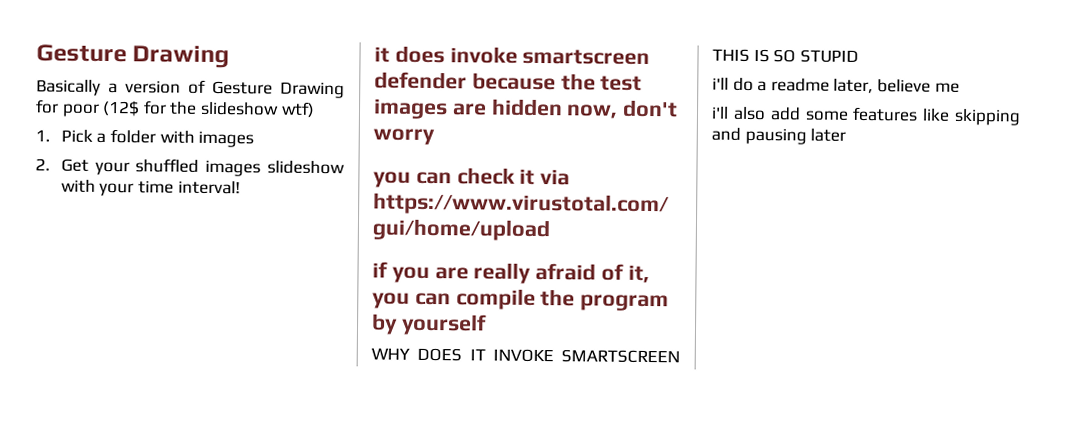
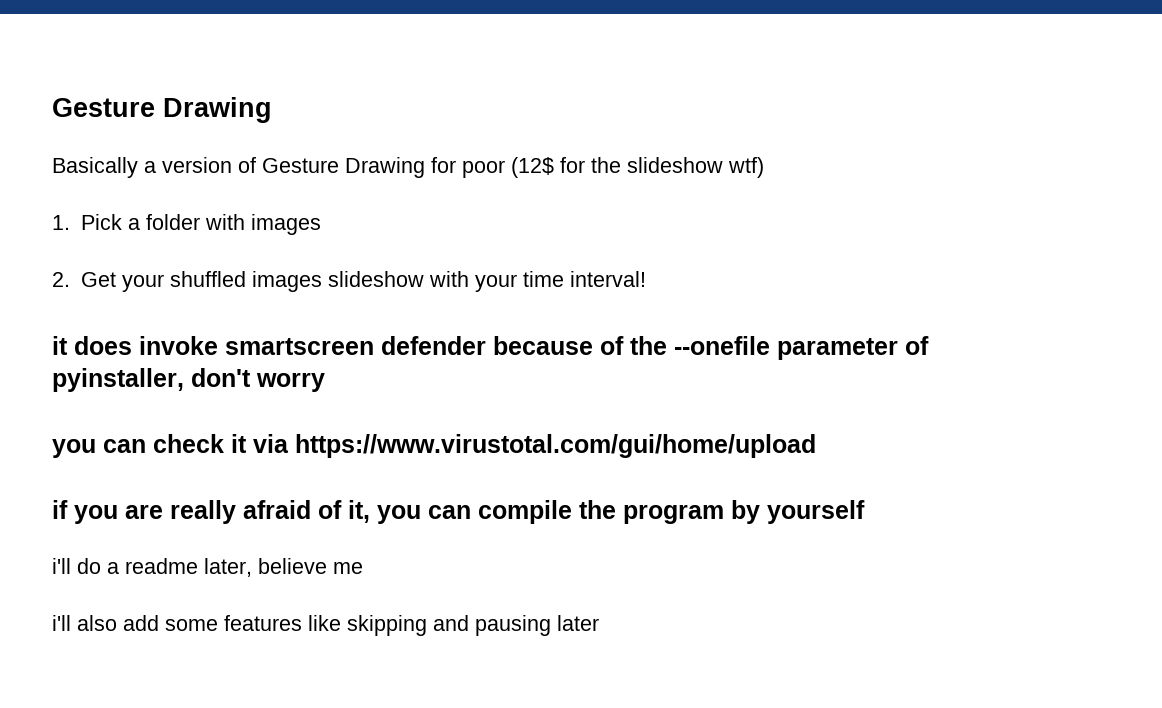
- it does invoke smartscreen defender because the test images are hidden now, don't worry
+ it does invoke smartscreen defender because of the --onefile parameter of pyinstaller, don't worry
- WHY DOES IT INVOKE SMARTSCREEN THIS IS SO STUPID

